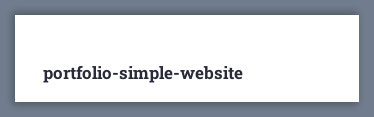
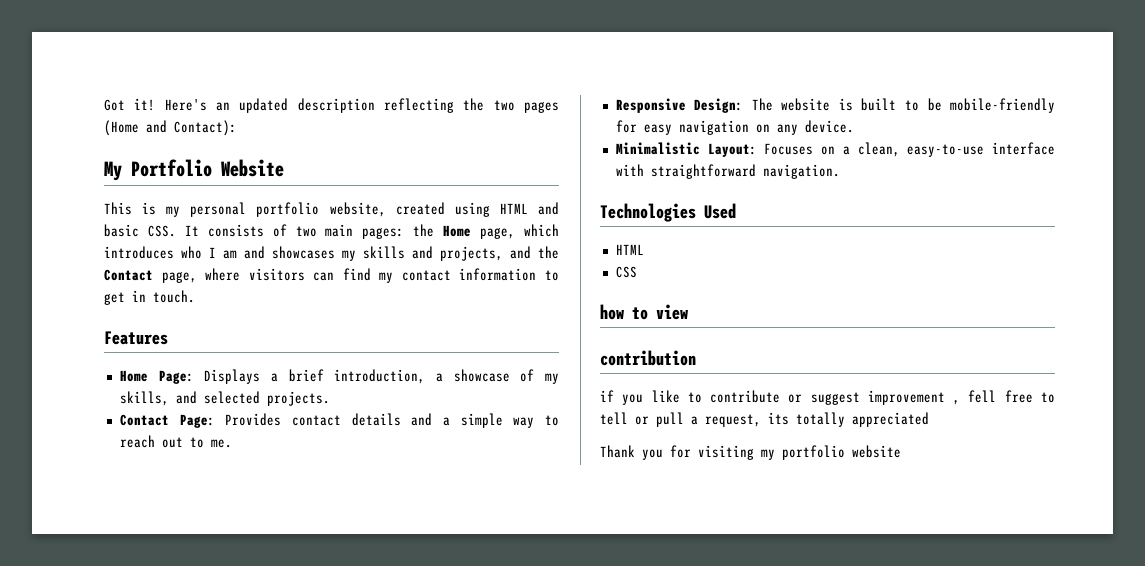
- portfolio-simple-website
+ Got it! Here's an updated description reflecting the two pages (Home and Contact):
+ My Portfolio Website
+ This is my personal portfolio website, created using HTML and basic CSS. It consists of two main pages: the Home page, which introduces who I am and showcases my skills and projects, and the Contact page, where visitors can find my contact information to get in touch.
+ Features
+ Home Page: Displays a brief introduction, a showcase of my skills, and selected projects.
+ Contact Page: Provides contact details and a simple way to reach out to me.
+ Responsive Design: The website is built to be mobile-friendly for easy navigation on any device.
+ Minimalistic Layout: Focuses on a clean, easy-to-use interface with straightforward navigation.
+ Technologies Used
+ HTML
+ CSS
+ how to view
+ contribution
+ if you like to contribute or suggest improvement , fell free to tell or pull a request, its totally appreciated
+ Thank you for visiting my portfolio website

